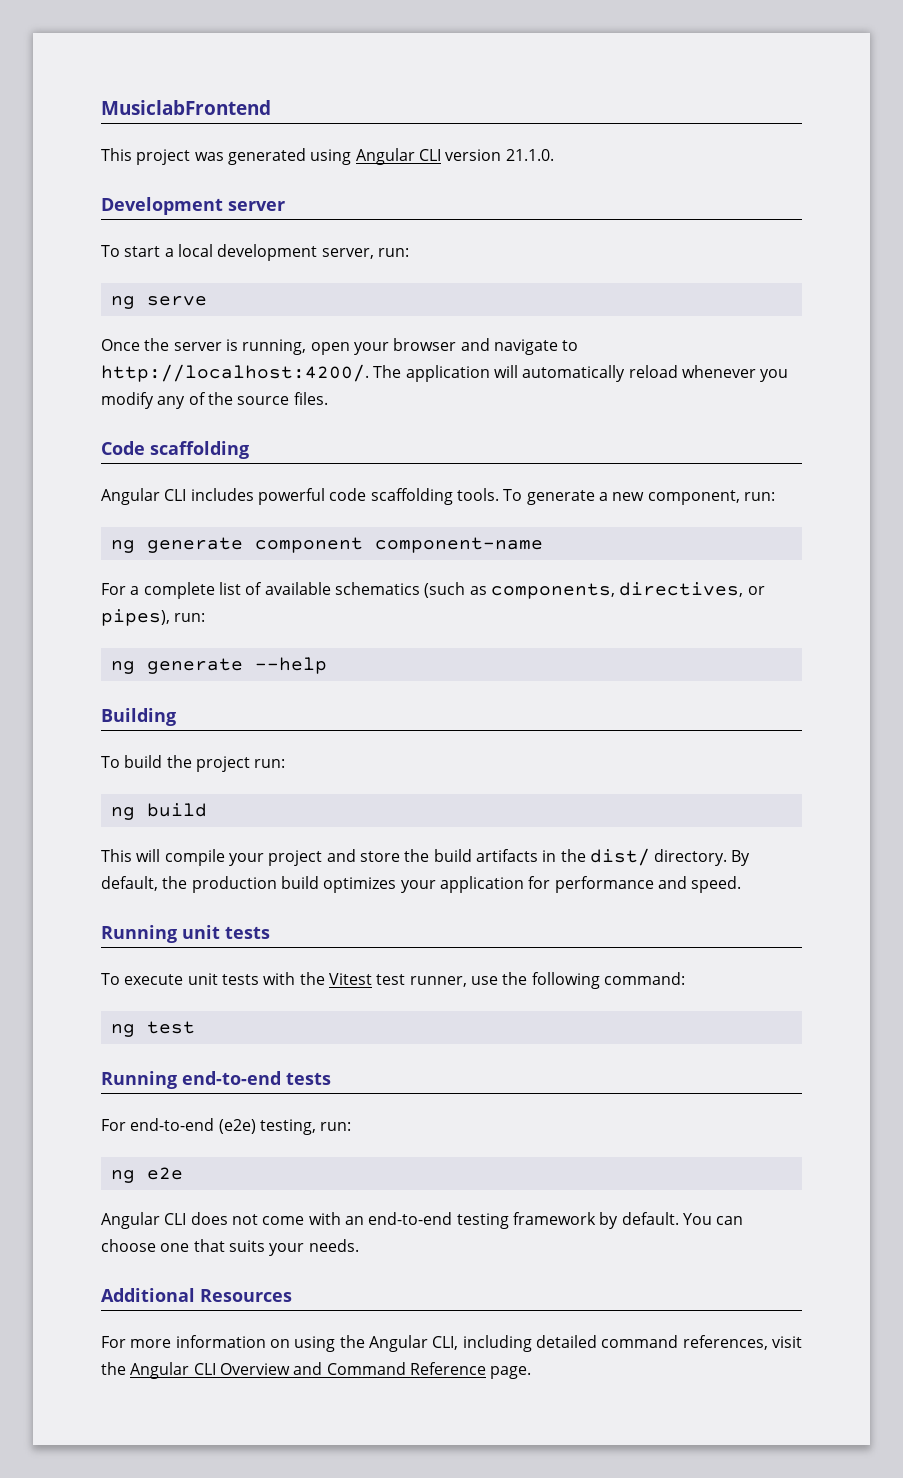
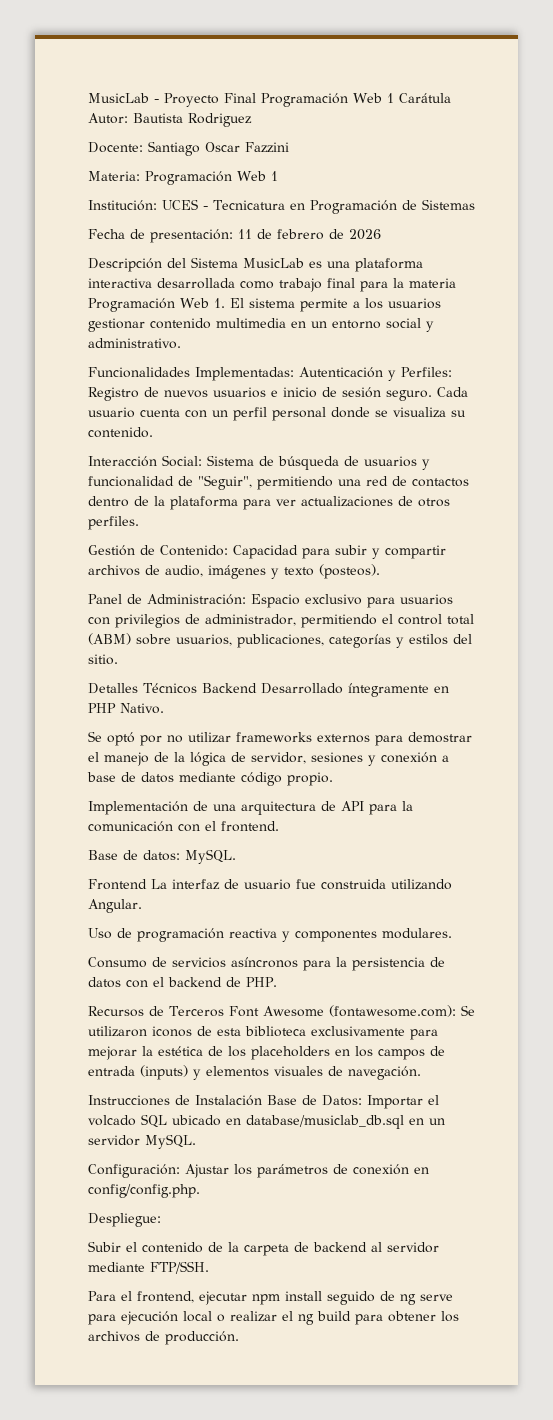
- MusiclabFrontend
- This project was generated using Angular CLI version 21.1.0.
- Development server
- To start a local development server, run:
- ng serve
- Once the server is running, open your browser and navigate to http://localhost:4200/. The application will automatically reload whenever you modify any of the source files.
- Code scaffolding
- Angular CLI includes powerful code scaffolding tools. To generate a new component, run:
- ng generate component component-name
- For a complete list of available schematics (such as components, directives, or pipes), run:
- ng generate --help
- Building
- To build the project run:
- ng build
- This will compile your project and store the build artifacts in the dist/ directory. By default, the production build optimizes your application for performance and speed.
- Running unit tests
- To execute unit tests with the Vitest test runner, use the following command:
- ng test
- Running end-to-end tests
- For end-to-end (e2e) testing, run:
- ng e2e
- Angular CLI does not come with an end-to-end testing framework by default. You can choose one that suits your needs.
- Additional Resources
- For more information on using the Angular CLI, including detailed command references, visit the Angular CLI Overview and Command Reference page.
+ MusicLab - Proyecto Final Programación Web 1 Carátula Autor: Bautista Rodriguez
+ Docente: Santiago Oscar Fazzini
+ Materia: Programación Web 1
+ Institución: UCES - Tecnicatura en Programación de Sistemas
+ Fecha de presentación: 11 de febrero de 2026
+ Descripción del Sistema MusicLab es una plataforma interactiva desarrollada como trabajo final para la materia Programación Web 1. El sistema permite a los usuarios gestionar contenido multimedia en un entorno social y administrativo.
+ Funcionalidades Implementadas: Autenticación y Perfiles: Registro de nuevos usuarios e inicio de sesión seguro. Cada usuario cuenta con un perfil personal donde se visualiza su contenido.
+ Interacción Social: Sistema de búsqueda de usuarios y funcionalidad de "Seguir", permitiendo una red de contactos dentro de la plataforma para ver actualizaciones de otros perfiles.
+ Gestión de Contenido: Capacidad para subir y compartir archivos de audio, imágenes y texto (posteos).
+ Panel de Administración: Espacio exclusivo para usuarios con privilegios de administrador, permitiendo el control total (ABM) sobre usuarios, publicaciones, categorías y estilos del sitio.
+ Detalles Técnicos Backend Desarrollado íntegramente en PHP Nativo.
+ Se optó por no utilizar frameworks externos para demostrar el manejo de la lógica de servidor, sesiones y conexión a base de datos mediante código propio.
+ Implementación de una arquitectura de API para la comunicación con el frontend.
+ Base de datos: MySQL.
+ Frontend La interfaz de usuario fue construida utilizando Angular.
+ Uso de programación reactiva y componentes modulares.
+ Consumo de servicios asíncronos para la persistencia de datos con el backend de PHP.
+ Recursos de Terceros Font Awesome (fontawesome.com): Se utilizaron iconos de esta biblioteca exclusivamente para mejorar la estética de los placeholders en los campos de entrada (inputs) y elementos visuales de navegación.
+ Instrucciones de Instalación Base de Datos: Importar el volcado SQL ubicado en database/musiclab_db.sql en un servidor MySQL.
+ Configuración: Ajustar los parámetros de conexión en config/config.php.
+ Despliegue:
+ Subir el contenido de la carpeta de backend al servidor mediante FTP/SSH.
+ Para el frontend, ejecutar npm install seguido de ng serve para ejecución local o realizar el ng build para obtener los archivos de producción.

